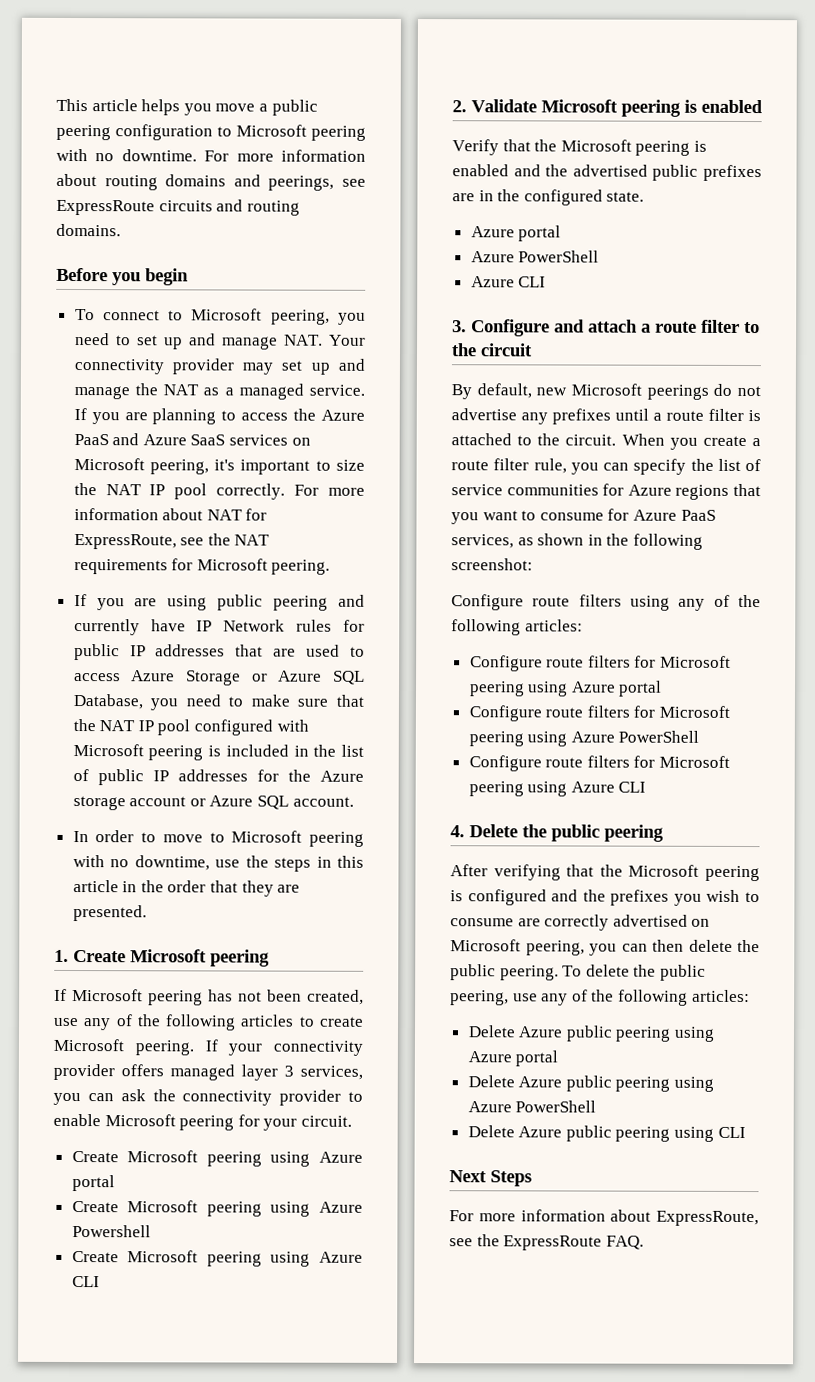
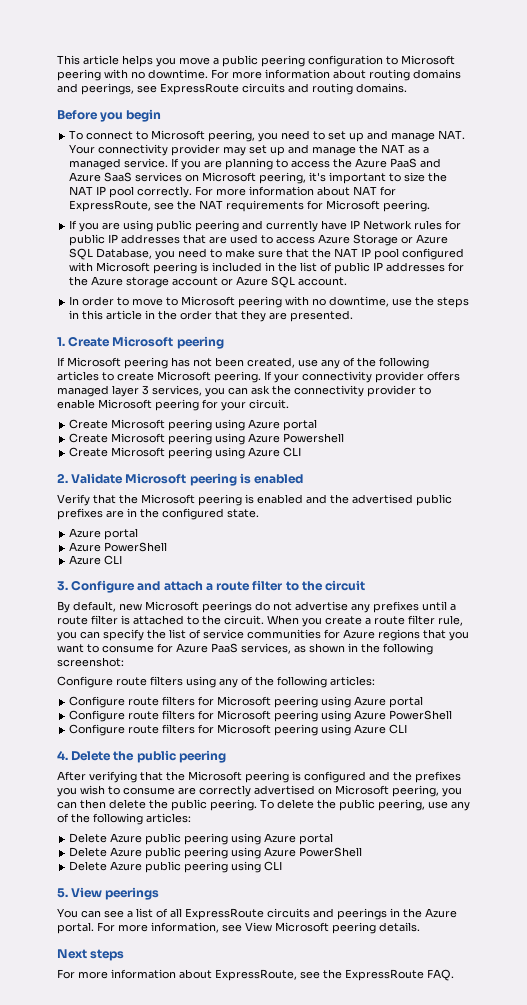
+ 5. View peerings
+ You can see a list of all ExpressRoute circuits and peerings in the Azure portal. For more information, see View Microsoft peering details.
- Next Steps
+ Next steps

